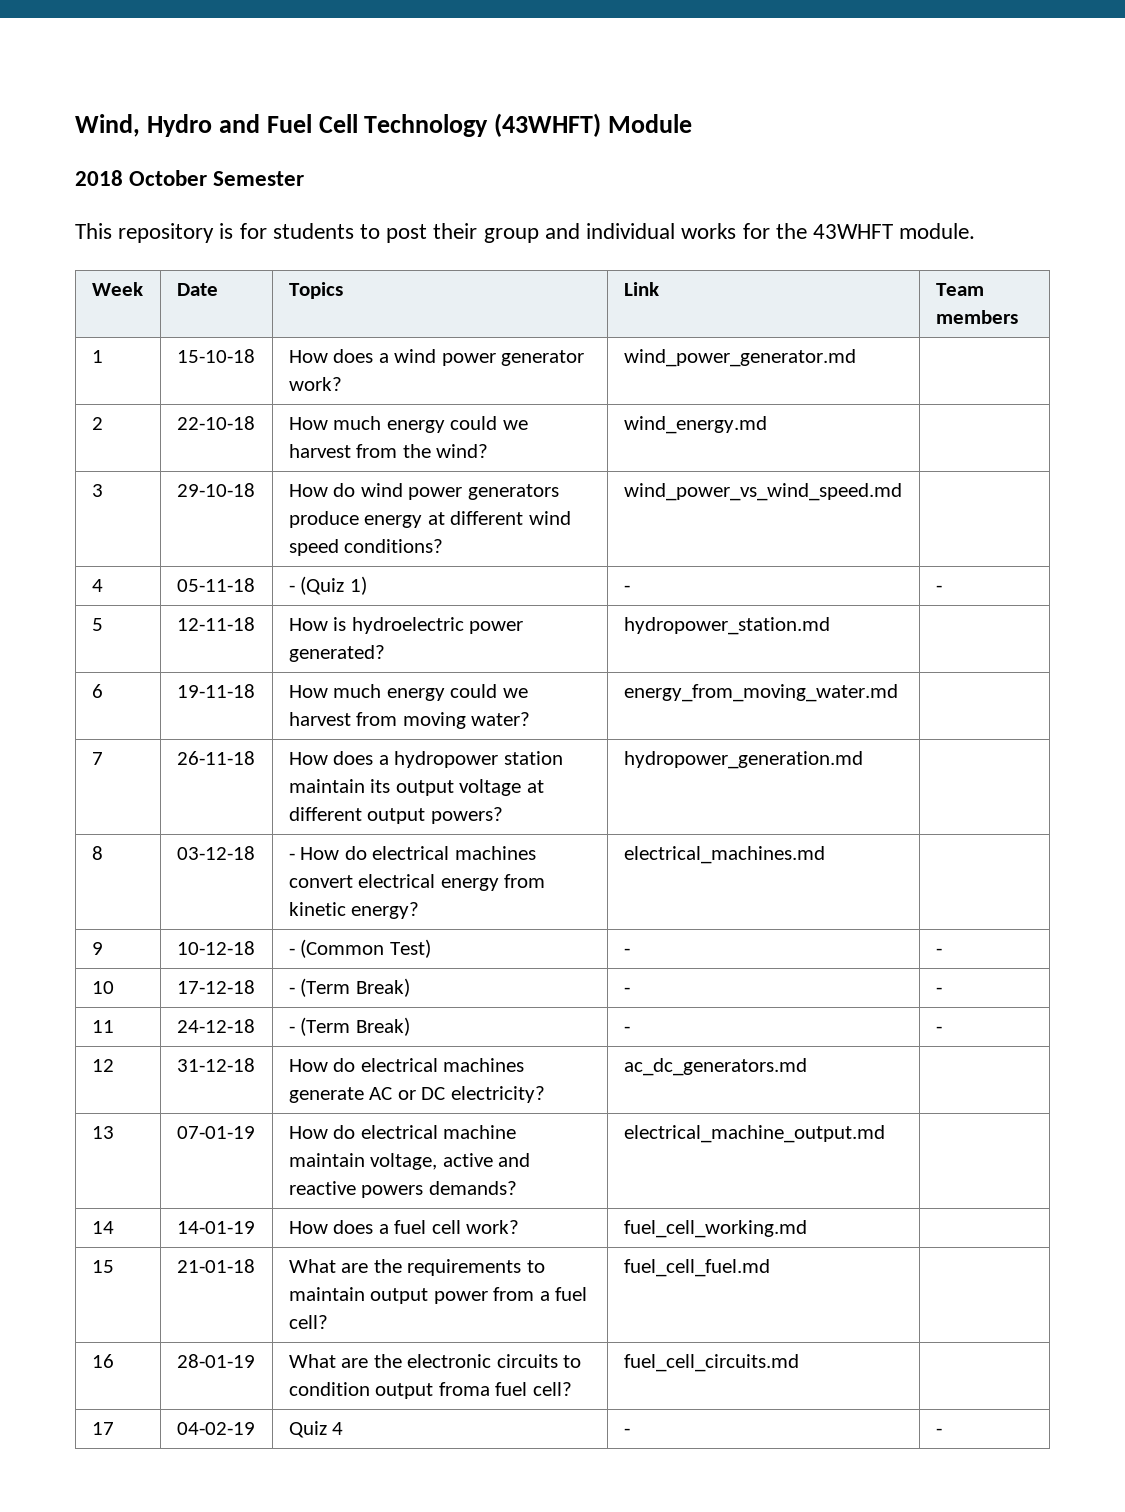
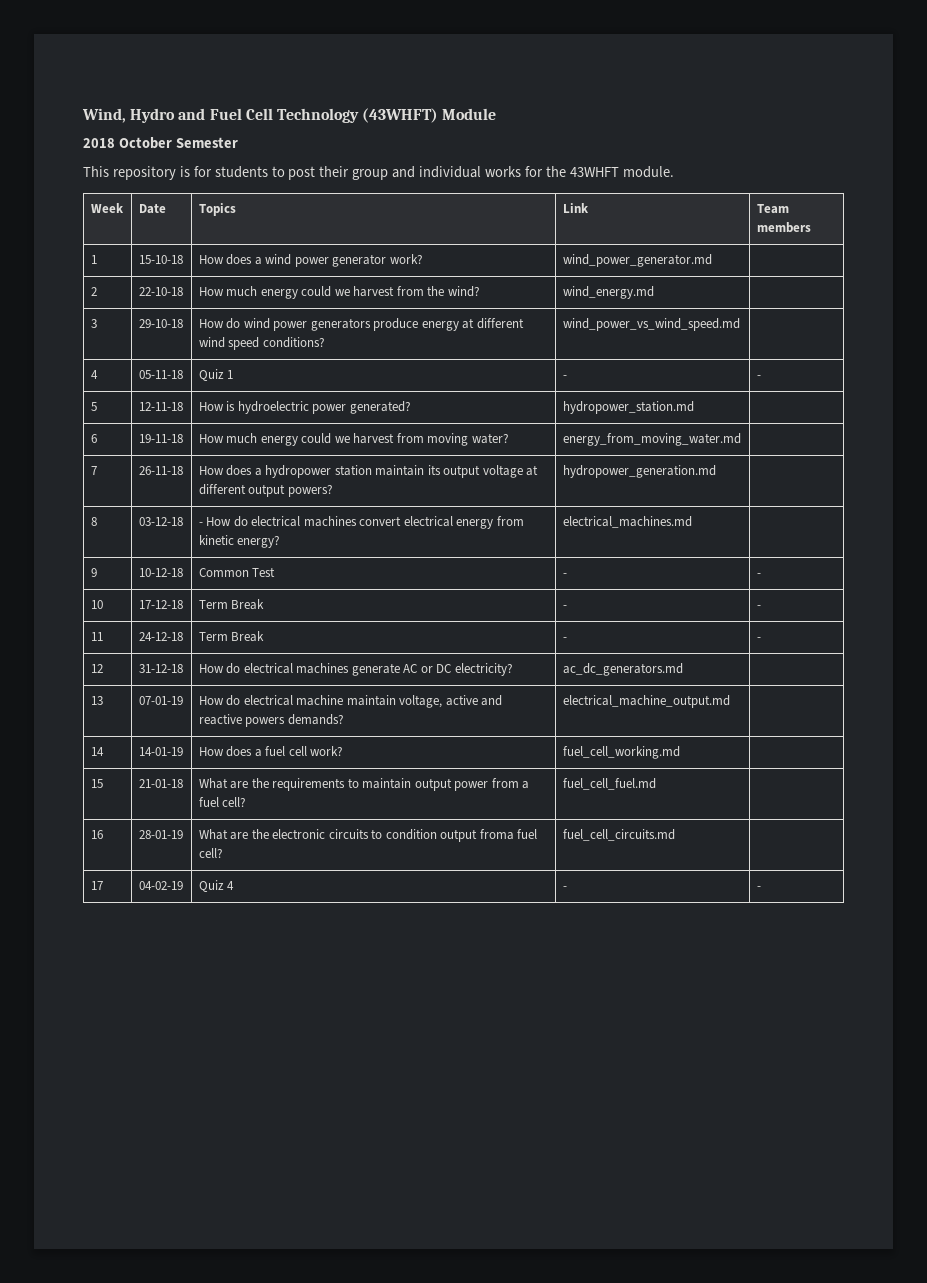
- 4 | 05-11-18 | - (Quiz 1) | - | -
+ 4 | 05-11-18 | Quiz 1 | - | -
- 9 | 10-12-18 | - (Common Test) | - | -
+ 9 | 10-12-18 | Common Test | - | -
- 10 | 17-12-18 | - (Term Break) | - | -
+ 10 | 17-12-18 | Term Break | - | -
- 11 | 24-12-18 | - (Term Break) | - | -
+ 11 | 24-12-18 | Term Break | - | -

